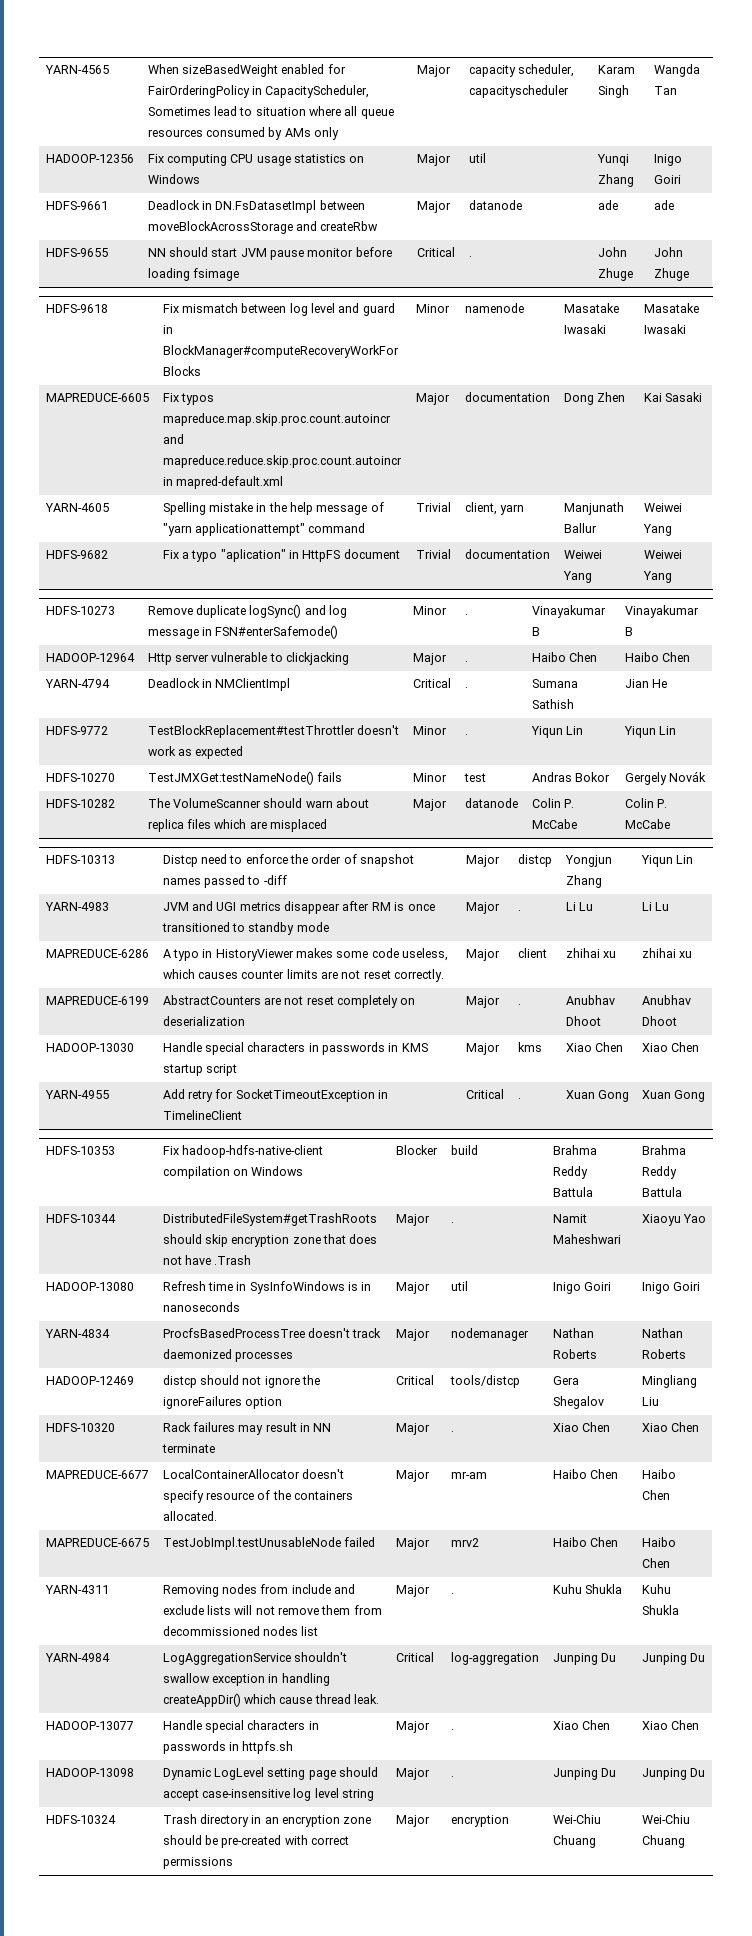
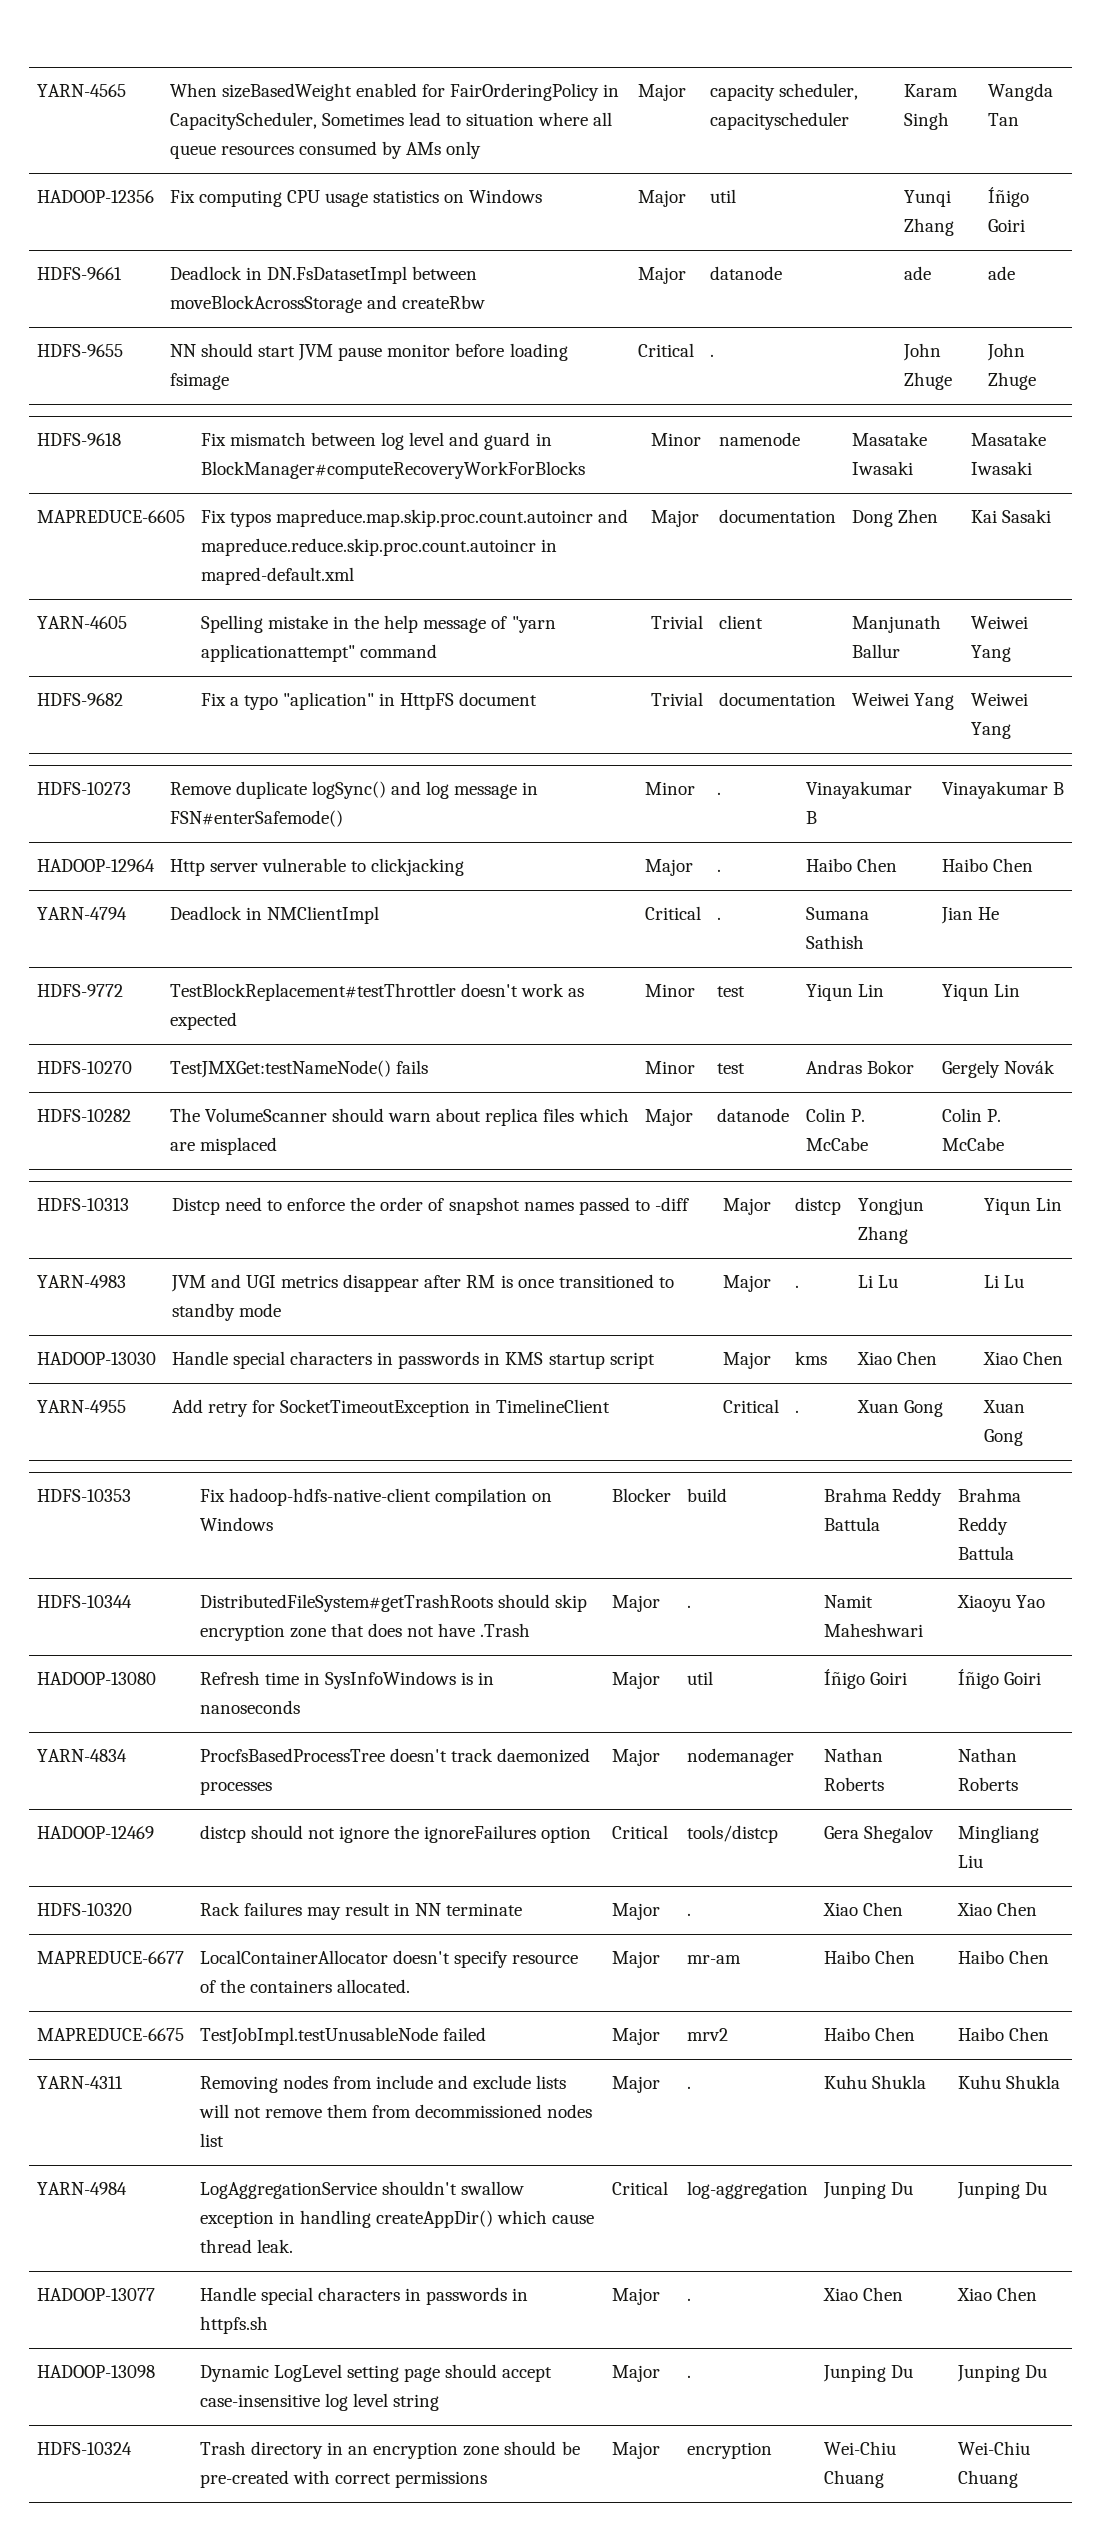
- HADOOP-12356 | Fix computing CPU usage statistics on Windows | Major | util | Yunqi Zhang | Inigo Goiri
+ HADOOP-12356 | Fix computing CPU usage statistics on Windows | Major | util | Yunqi Zhang | Íñigo Goiri
- YARN-4605 | Spelling mistake in the help message of "yarn applicationattempt" command | Trivial | client, yarn | Manjunath Ballur | Weiwei Yang
+ YARN-4605 | Spelling mistake in the help message of "yarn applicationattempt" command | Trivial | client | Manjunath Ballur | Weiwei Yang
- HDFS-9772 | TestBlockReplacement#testThrottler doesn't work as expected | Minor | . | Yiqun Lin | Yiqun Lin
+ HDFS-9772 | TestBlockReplacement#testThrottler doesn't work as expected | Minor | test | Yiqun Lin | Yiqun Lin
- MAPREDUCE-6286 | A typo in HistoryViewer makes some code useless, which causes counter limits are not reset correctly. | Major | client | zhihai xu | zhihai xu
- MAPREDUCE-6199 | AbstractCounters are not reset completely on deserialization | Major | . | Anubhav Dhoot | Anubhav Dhoot
- HADOOP-13080 | Refresh time in SysInfoWindows is in nanoseconds | Major | util | Inigo Goiri | Inigo Goiri
+ HADOOP-13080 | Refresh time in SysInfoWindows is in nanoseconds | Major | util | Íñigo Goiri | Íñigo Goiri

